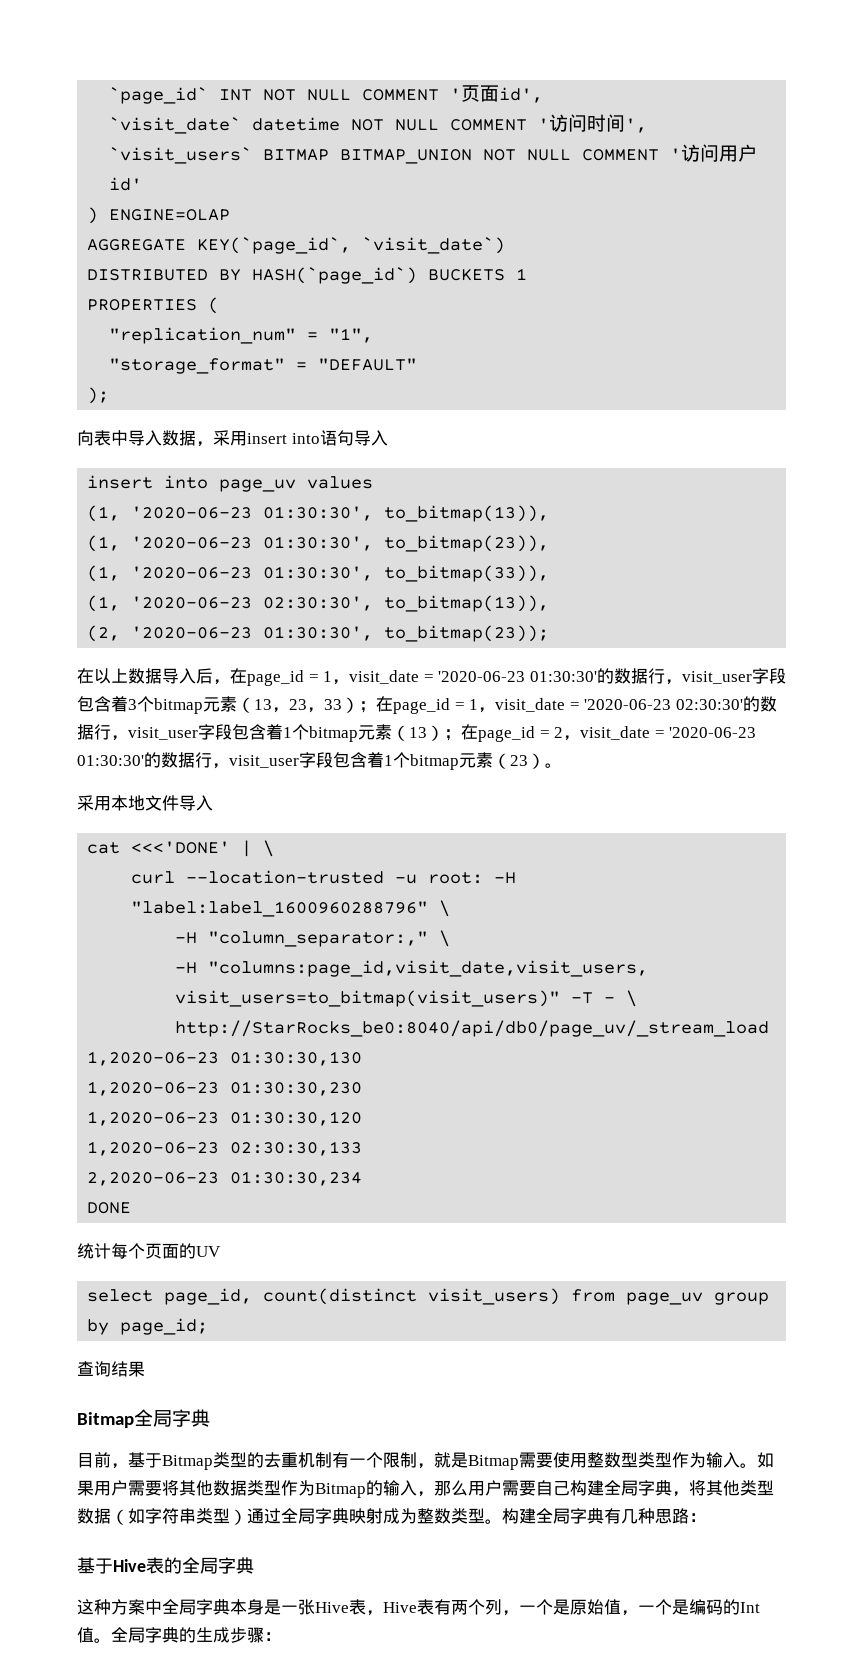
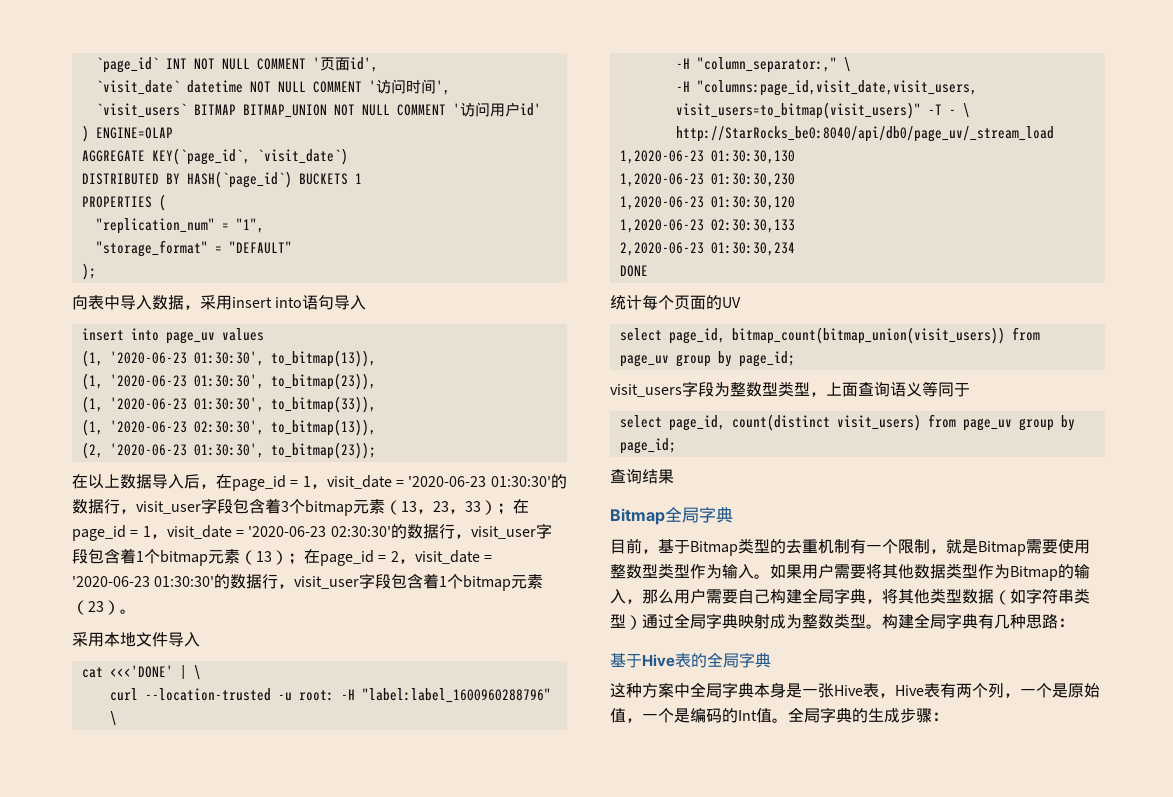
+ select page_id, bitmap_count(bitmap_union(visit_users)) from page_uv group by page_id;
+ visit_users字段为整数型类型，上面查询语义等同于

